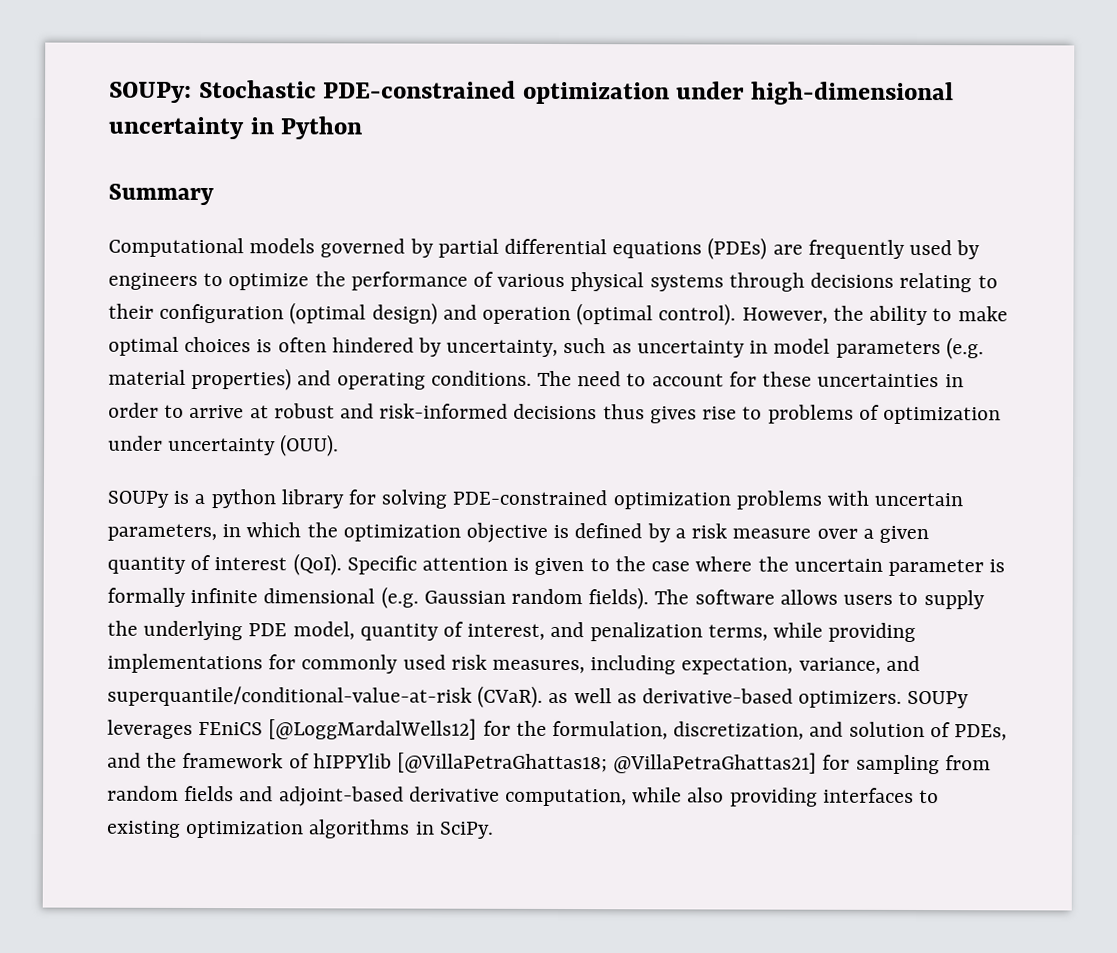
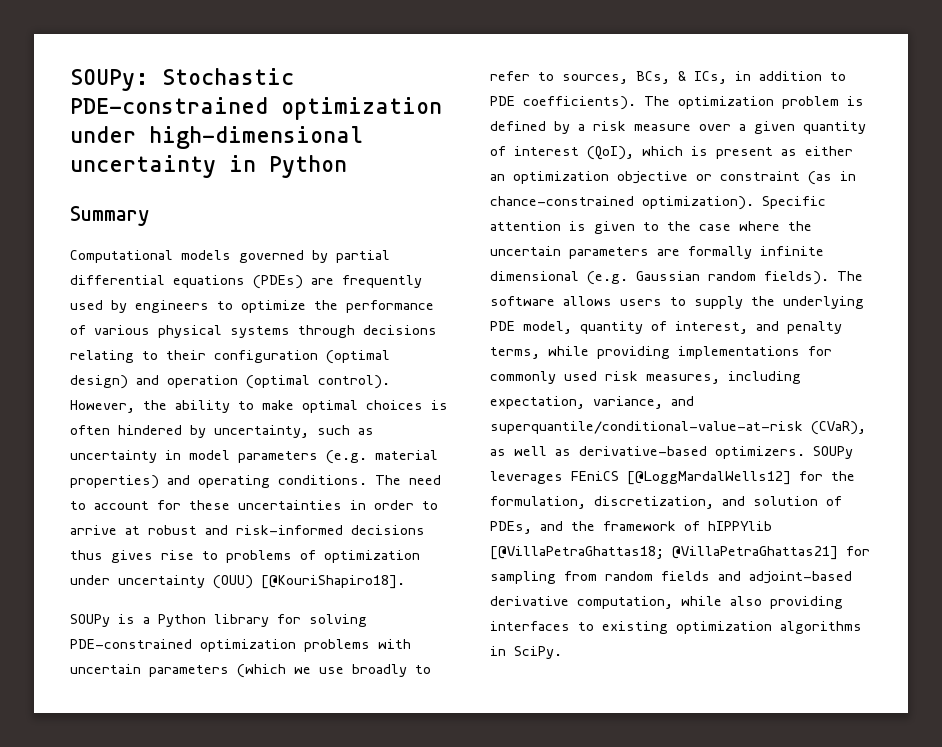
- The need to account for these uncertainties in order to arrive at robust and risk-informed decisions thus gives rise to problems of optimization under uncertainty (OUU).
+ The need to account for these uncertainties in order to arrive at robust and risk-informed decisions thus gives rise to problems of optimization under uncertainty (OUU) [@KouriShapiro18].
- SOUPy is a python library for solving PDE-constrained optimization problems with uncertain parameters, in which the optimization objective is defined by a risk measure over a given quantity of interest (QoI).
+ SOUPy is a Python library for solving PDE-constrained optimization problems with uncertain parameters (which we use broadly to refer to sources, BCs, & ICs, in addition to PDE coefficients). The optimization problem is defined by a risk measure over a given quantity of interest (QoI), which is present as either an optimization objective or constraint (as in chance-constrained optimization).
- Specific attention is given to the case where the uncertain parameter is formally infinite dimensional (e.g. Gaussian random fields).
+ Specific attention is given to the case where the uncertain parameters are formally infinite dimensional (e.g. Gaussian random fields).
- The software allows users to supply the underlying PDE model, quantity of interest, and penalization terms, while providing implementations for commonly used risk measures, including expectation, variance, and superquantile/conditional-value-at-risk (CVaR). as well as derivative-based optimizers.
+ The software allows users to supply the underlying PDE model, quantity of interest, and penalty terms, while providing implementations for commonly used risk measures, including expectation, variance, and superquantile/conditional-value-at-risk (CVaR), as well as derivative-based optimizers.

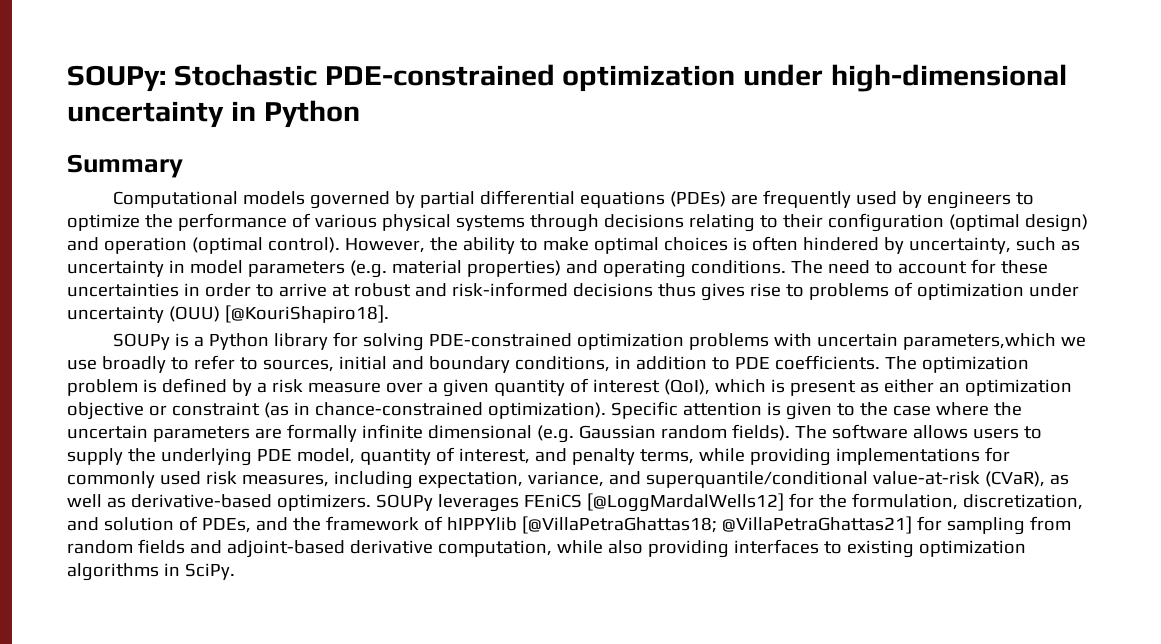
- SOUPy is a Python library for solving PDE-constrained optimization problems with uncertain parameters (which we use broadly to refer to sources, BCs, & ICs, in addition to PDE coefficients).
+ SOUPy is a Python library for solving PDE-constrained optimization problems with uncertain parameters,which we use broadly to refer to sources, initial and boundary conditions, in addition to PDE coefficients.
- The software allows users to supply the underlying PDE model, quantity of interest, and penalty terms, while providing implementations for commonly used risk measures, including expectation, variance, and superquantile/conditional-value-at-risk (CVaR), as well as derivative-based optimizers.
+ The software allows users to supply the underlying PDE model, quantity of interest, and penalty terms, while providing implementations for commonly used risk measures, including expectation, variance, and superquantile/conditional value-at-risk (CVaR), as well as derivative-based optimizers.

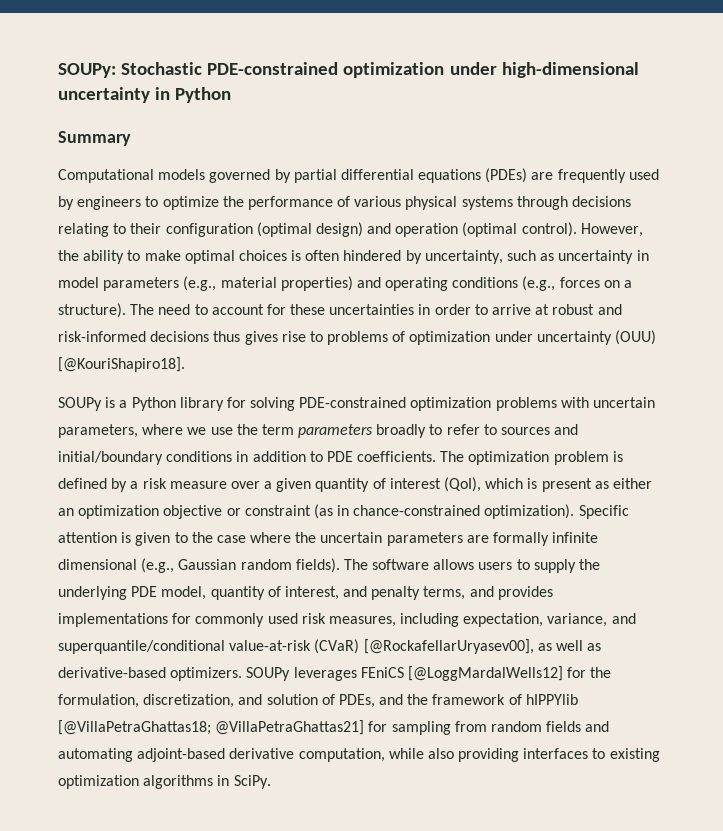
- However, the ability to make optimal choices is often hindered by uncertainty, such as uncertainty in model parameters (e.g. material properties) and operating conditions.
+ However, the ability to make optimal choices is often hindered by uncertainty, such as uncertainty in model parameters (e.g., material properties) and operating conditions (e.g., forces on a structure).
- SOUPy is a Python library for solving PDE-constrained optimization problems with uncertain parameters,which we use broadly to refer to sources, initial and boundary conditions, in addition to PDE coefficients.
+ SOUPy is a Python library for solving PDE-constrained optimization problems with uncertain parameters, where we use the term parameters broadly to refer to sources and initial/boundary conditions in addition to PDE coefficients.
- Specific attention is given to the case where the uncertain parameters are formally infinite dimensional (e.g. Gaussian random fields).
+ Specific attention is given to the case where the uncertain parameters are formally infinite dimensional (e.g., Gaussian random fields).
- The software allows users to supply the underlying PDE model, quantity of interest, and penalty terms, while providing implementations for commonly used risk measures, including expectation, variance, and superquantile/conditional value-at-risk (CVaR), as well as derivative-based optimizers.
+ The software allows users to supply the underlying PDE model, quantity of interest, and penalty terms, and provides implementations for commonly used risk measures, including expectation, variance, and superquantile/conditional value-at-risk (CVaR) [@RockafellarUryasev00], as well as derivative-based optimizers.
- SOUPy leverages FEniCS [@LoggMardalWells12] for the formulation, discretization, and solution of PDEs, and the framework of hIPPYlib [@VillaPetraGhattas18; @VillaPetraGhattas21] for sampling from random fields and adjoint-based derivative computation, while also providing interfaces to existing optimization algorithms in SciPy.
+ SOUPy leverages FEniCS [@LoggMardalWells12] for the formulation, discretization, and solution of PDEs, and the framework of hIPPYlib [@VillaPetraGhattas18; @VillaPetraGhattas21] for sampling from random fields and automating adjoint-based derivative computation, while also providing interfaces to existing optimization algorithms in SciPy.

